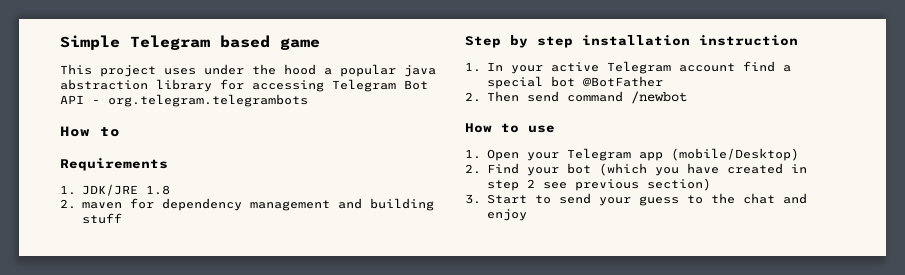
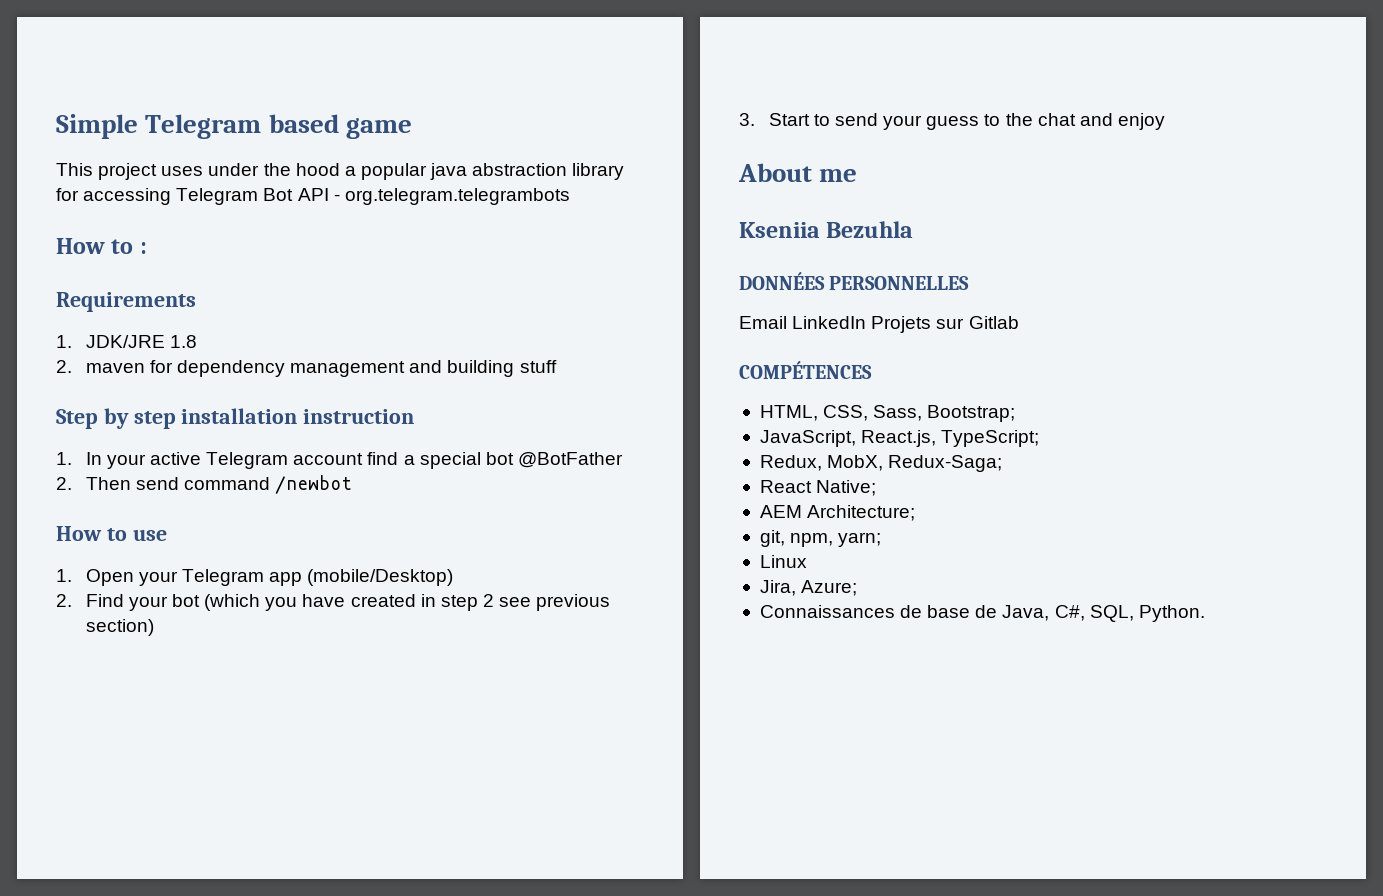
  This project uses under the hood a popular java abstraction library for accessing Telegram Bot API - org.telegram.telegrambots
- How to
+ How to :
+ About me
+ Kseniia Bezuhla
+ DONNÉES PERSONNELLES
+ Email LinkedIn Projets sur Gitlab
+ COMPÉTENCES
+ HTML, CSS, Sass, Bootstrap;
+ JavaScript, React.js, TypeScript;
+ Redux, MobX, Redux-Saga;
+ React Native;
+ AEM Architecture;
+ git, npm, yarn;
+ Linux
+ Jira, Azure;
+ Connaissances de base de Java, C#, SQL, Python.

